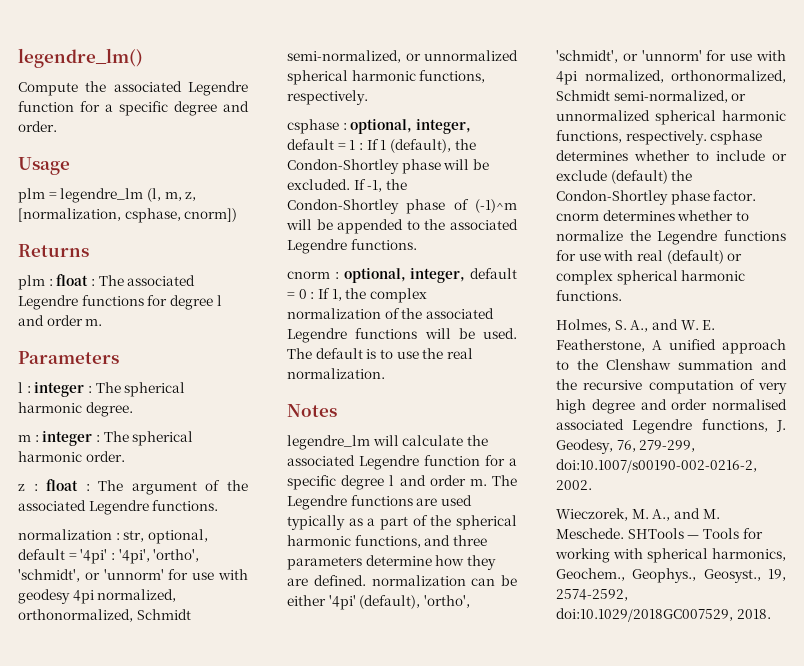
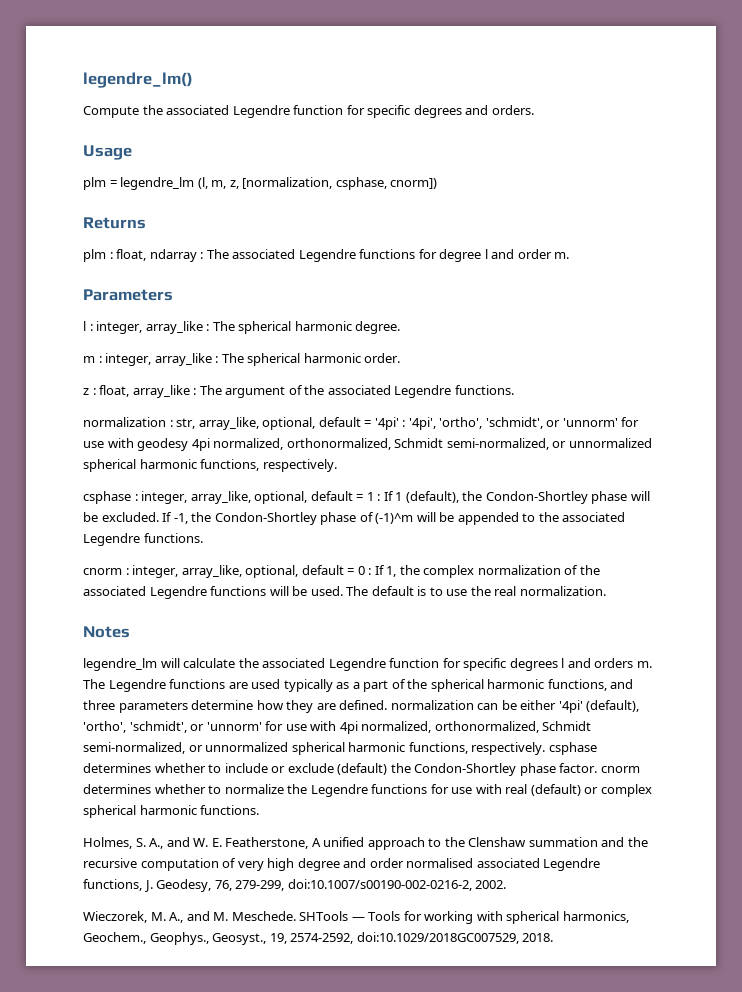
- Compute the associated Legendre function for a specific degree and order.
+ Compute the associated Legendre function for specific degrees and orders.
- plm : float : The associated Legendre functions for degree l and order m.
+ plm : float, ndarray : The associated Legendre functions for degree l and order m.
- l : integer : The spherical harmonic degree.
+ l : integer, array_like : The spherical harmonic degree.
- m : integer : The spherical harmonic order.
+ m : integer, array_like : The spherical harmonic order.
- z : float : The argument of the associated Legendre functions.
+ z : float, array_like : The argument of the associated Legendre functions.
- normalization : str, optional, default = '4pi' : '4pi', 'ortho', 'schmidt', or 'unnorm' for use with geodesy 4pi normalized, orthonormalized, Schmidt semi-normalized, or unnormalized spherical harmonic functions, respectively.
+ normalization : str, array_like, optional, default = '4pi' : '4pi', 'ortho', 'schmidt', or 'unnorm' for use with geodesy 4pi normalized, orthonormalized, Schmidt semi-normalized, or unnormalized spherical harmonic functions, respectively.
- csphase : optional, integer, default = 1 : If 1 (default), the Condon-Shortley phase will be excluded.
+ csphase : integer, array_like, optional, default = 1 : If 1 (default), the Condon-Shortley phase will be excluded.
- cnorm : optional, integer, default = 0 : If 1, the complex normalization of the associated Legendre functions will be used.
+ cnorm : integer, array_like, optional, default = 0 : If 1, the complex normalization of the associated Legendre functions will be used.
- legendre_lm will calculate the associated Legendre function for a specific degree l and order m.
+ legendre_lm will calculate the associated Legendre function for specific degrees l and orders m.

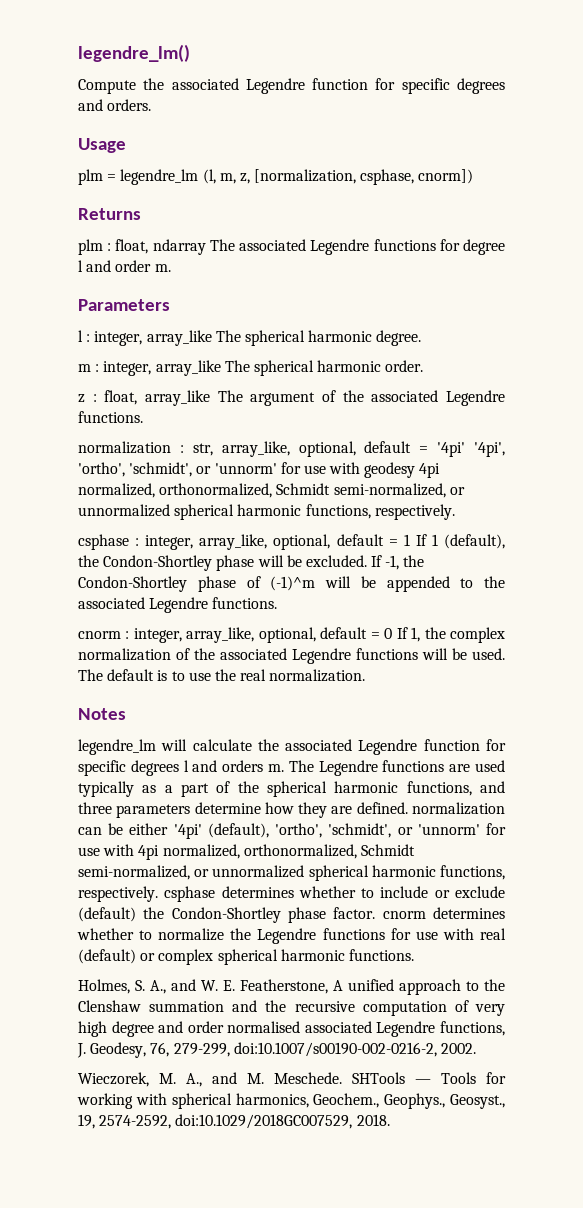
- plm : float, ndarray : The associated Legendre functions for degree l and order m.
+ plm : float, ndarray The associated Legendre functions for degree l and order m.
- l : integer, array_like : The spherical harmonic degree.
+ l : integer, array_like The spherical harmonic degree.
- m : integer, array_like : The spherical harmonic order.
+ m : integer, array_like The spherical harmonic order.
- z : float, array_like : The argument of the associated Legendre functions.
+ z : float, array_like The argument of the associated Legendre functions.
- normalization : str, array_like, optional, default = '4pi' : '4pi', 'ortho', 'schmidt', or 'unnorm' for use with geodesy 4pi normalized, orthonormalized, Schmidt semi-normalized, or unnormalized spherical harmonic functions, respectively.
+ normalization : str, array_like, optional, default = '4pi' '4pi', 'ortho', 'schmidt', or 'unnorm' for use with geodesy 4pi normalized, orthonormalized, Schmidt semi-normalized, or unnormalized spherical harmonic functions, respectively.
- csphase : integer, array_like, optional, default = 1 : If 1 (default), the Condon-Shortley phase will be excluded.
+ csphase : integer, array_like, optional, default = 1 If 1 (default), the Condon-Shortley phase will be excluded.
- cnorm : integer, array_like, optional, default = 0 : If 1, the complex normalization of the associated Legendre functions will be used.
+ cnorm : integer, array_like, optional, default = 0 If 1, the complex normalization of the associated Legendre functions will be used.

